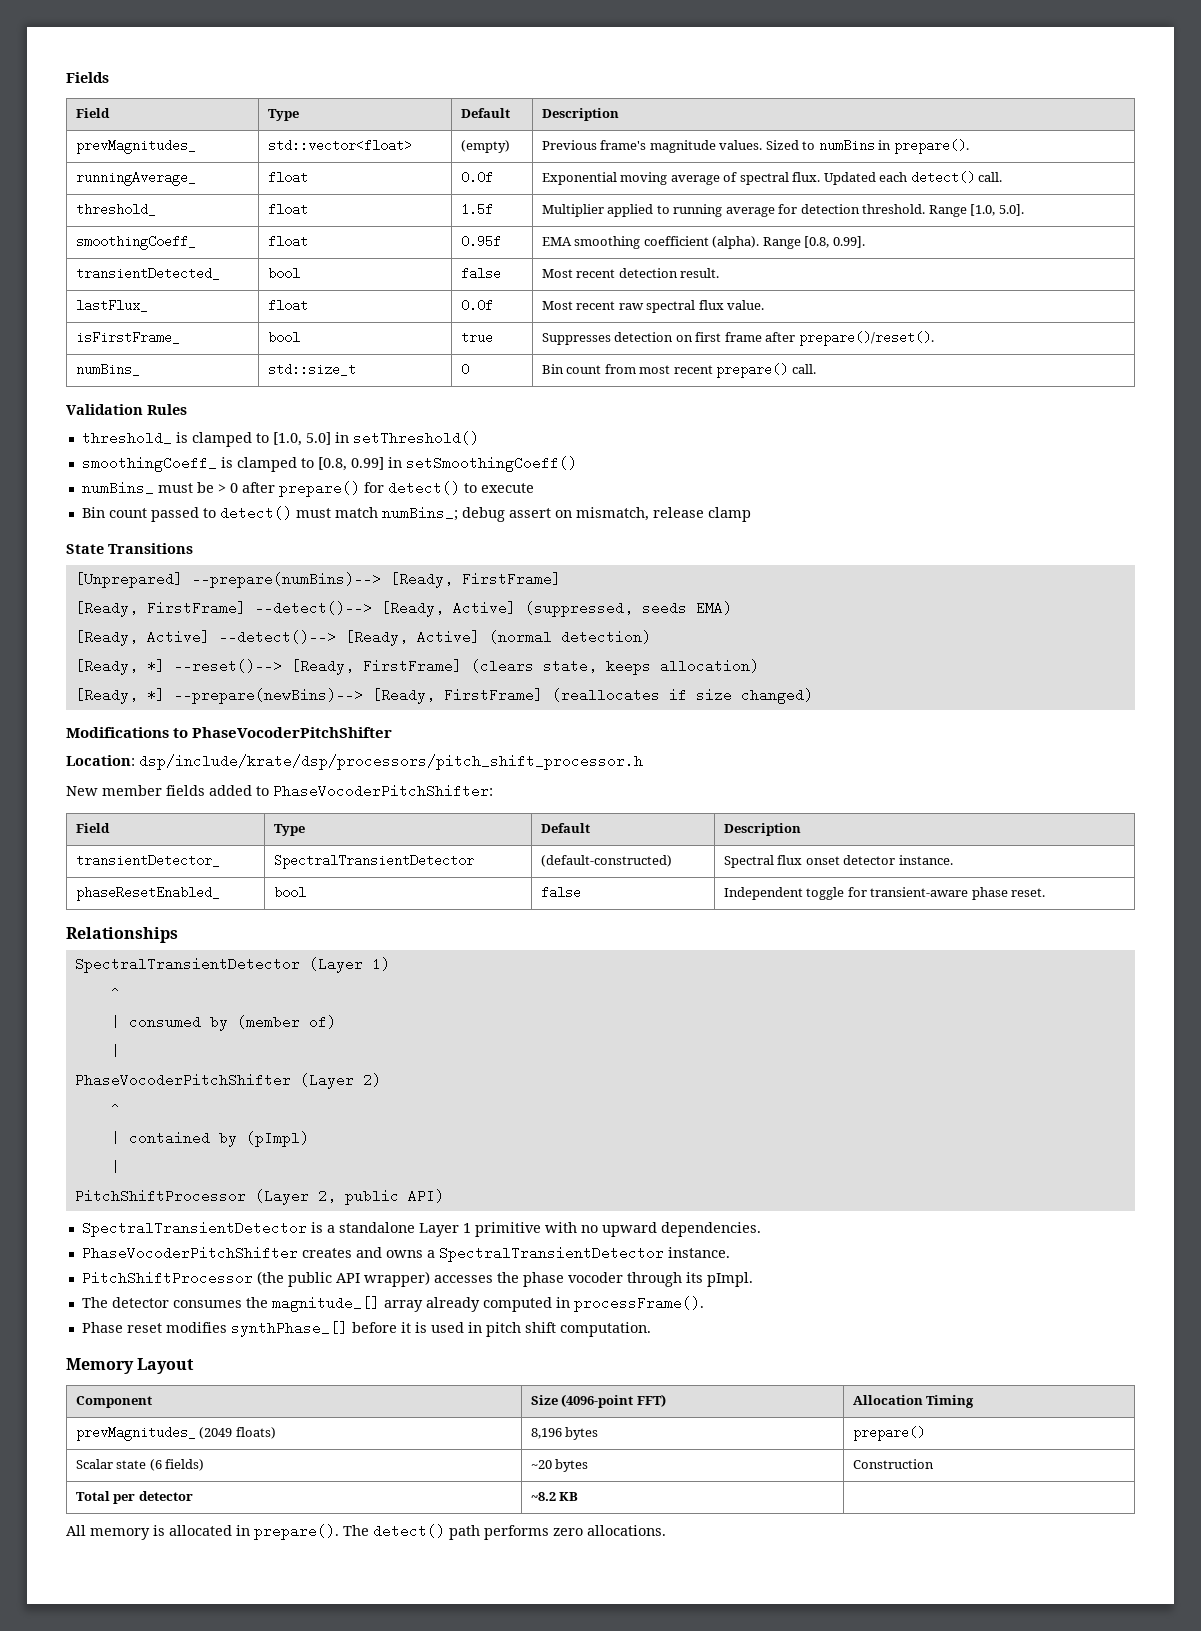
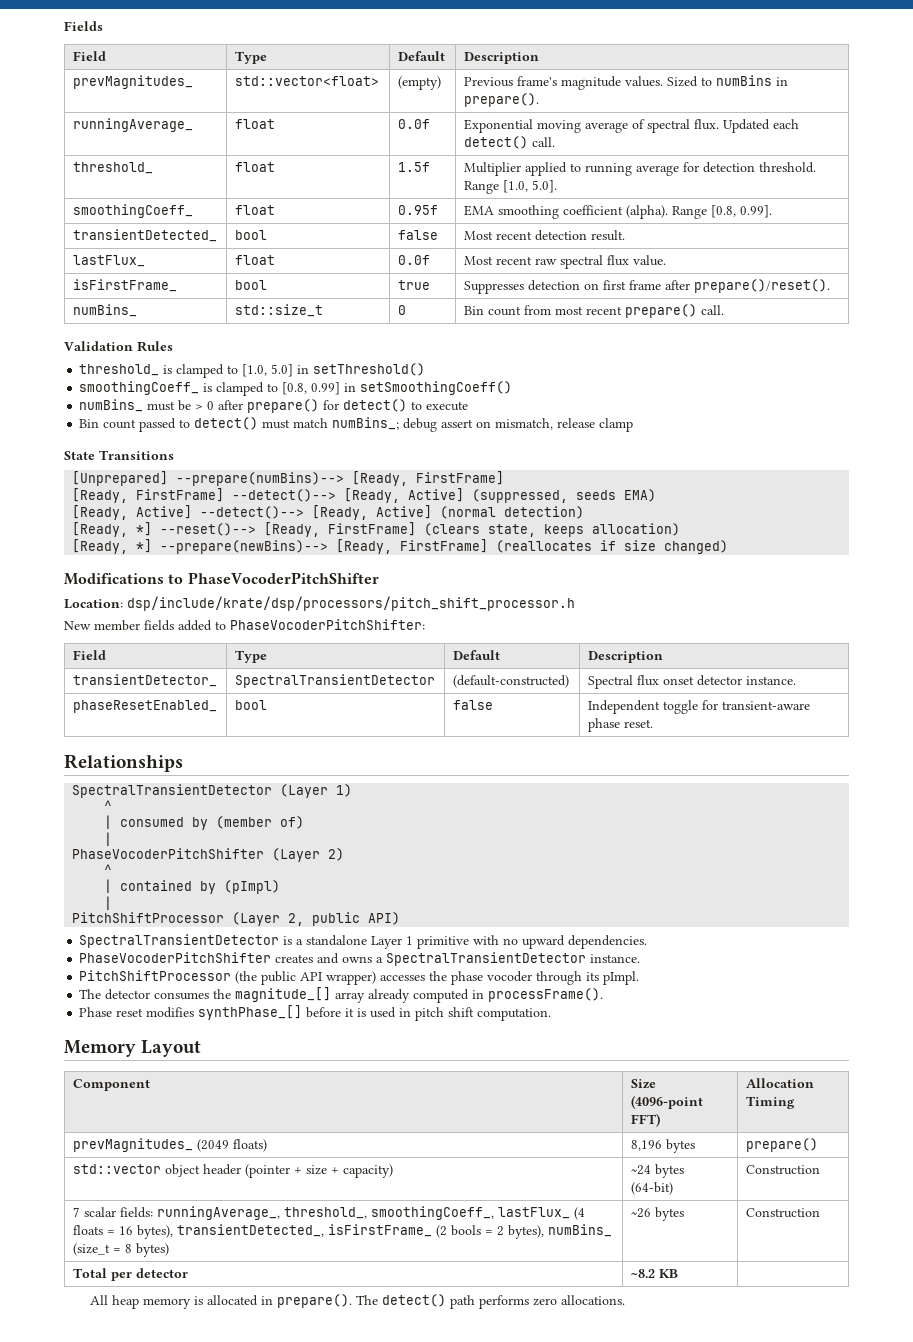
- Scalar state (6 fields) | ~20 bytes | Construction
+ std::vector object header (pointer + size + capacity) | ~24 bytes (64-bit) | Construction
+ 7 scalar fields: runningAverage_, threshold_, smoothingCoeff_, lastFlux_ (4 floats = 16 bytes), transientDetected_, isFirstFrame_ (2 bools = 2 bytes), numBins_ (size_t = 8 bytes) | ~26 bytes | Construction
- All memory is allocated in prepare().
+ All heap memory is allocated in prepare().

